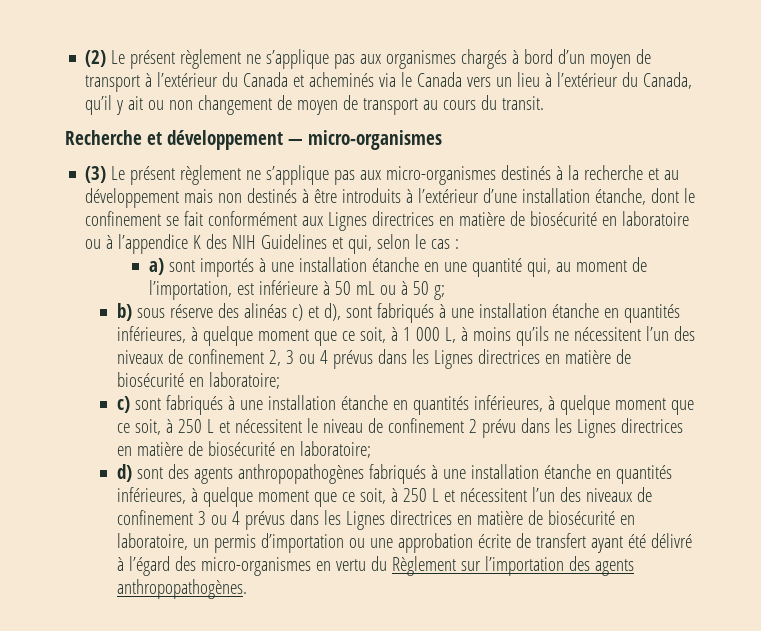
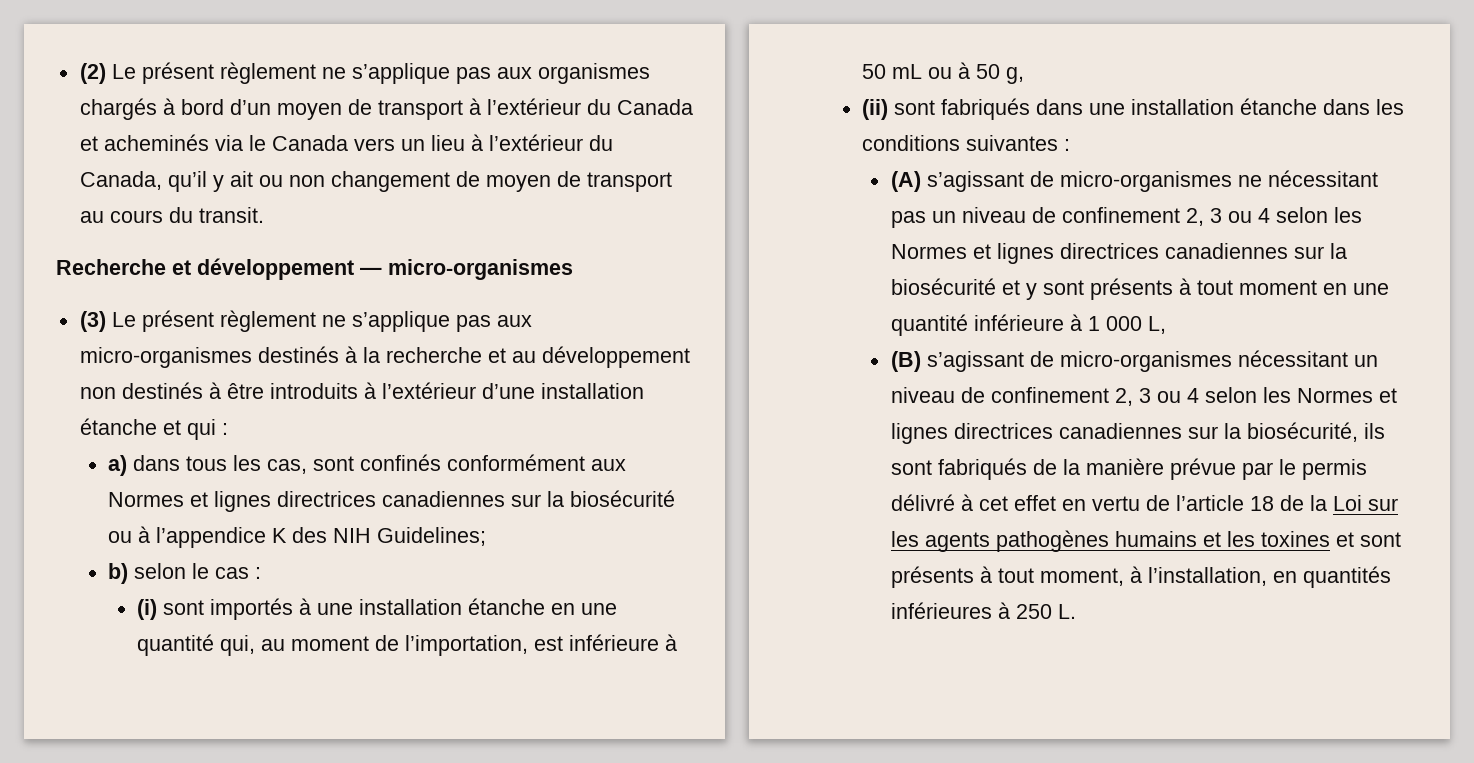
- (3) Le présent règlement ne s’applique pas aux micro-organismes destinés à la recherche et au développement mais non destinés à être introduits à l’extérieur d’une installation étanche, dont le confinement se fait conformément aux Lignes directrices en matière de biosécurité en laboratoire ou à l’appendice K des NIH Guidelines et qui, selon le cas :
+ (3) Le présent règlement ne s’applique pas aux micro-organismes destinés à la recherche et au développement non destinés à être introduits à l’extérieur d’une installation étanche et qui :
+ a) dans tous les cas, sont confinés conformément aux Normes et lignes directrices canadiennes sur la biosécurité ou à l’appendice K des NIH Guidelines;
+ b) selon le cas :
- a) sont importés à une installation étanche en une quantité qui, au moment de l’importation, est inférieure à 50 mL ou à 50 g;
- b) sous réserve des alinéas c) et d), sont fabriqués à une installation étanche en quantités inférieures, à quelque moment que ce soit, à 1 000 L, à moins qu’ils ne nécessitent l’un des niveaux de confinement 2, 3 ou 4 prévus dans les Lignes directrices en matière de biosécurité en laboratoire;
- c) sont fabriqués à une installation étanche en quantités inférieures, à quelque moment que ce soit, à 250 L et nécessitent le niveau de confinement 2 prévu dans les Lignes directrices en matière de biosécurité en laboratoire;
- d) sont des agents anthropopathogènes fabriqués à une installation étanche en quantités inférieures, à quelque moment que ce soit, à 250 L et nécessitent l’un des niveaux de confinement 3 ou 4 prévus dans les Lignes directrices en matière de biosécurité en laboratoire, un permis d’importation ou une approbation écrite de transfert ayant été délivré à l’égard des micro-organismes en vertu du Règlement sur l’importation des agents anthropopathogènes.
+ (i) sont importés à une installation étanche en une quantité qui, au moment de l’importation, est inférieure à 50 mL ou à 50 g,
+ (ii) sont fabriqués dans une installation étanche dans les conditions suivantes :
+ (A) s’agissant de micro-organismes ne nécessitant pas un niveau de confinement 2, 3 ou 4 selon les Normes et lignes directrices canadiennes sur la biosécurité et y sont présents à tout moment en une quantité inférieure à 1 000 L,
+ (B) s’agissant de micro-organismes nécessitant un niveau de confinement 2, 3 ou 4 selon les Normes et lignes directrices canadiennes sur la biosécurité, ils sont fabriqués de la manière prévue par le permis délivré à cet effet en vertu de l’article 18 de la Loi sur les agents pathogènes humains et les toxines et sont présents à tout moment, à l’installation, en quantités inférieures à 250 L.

